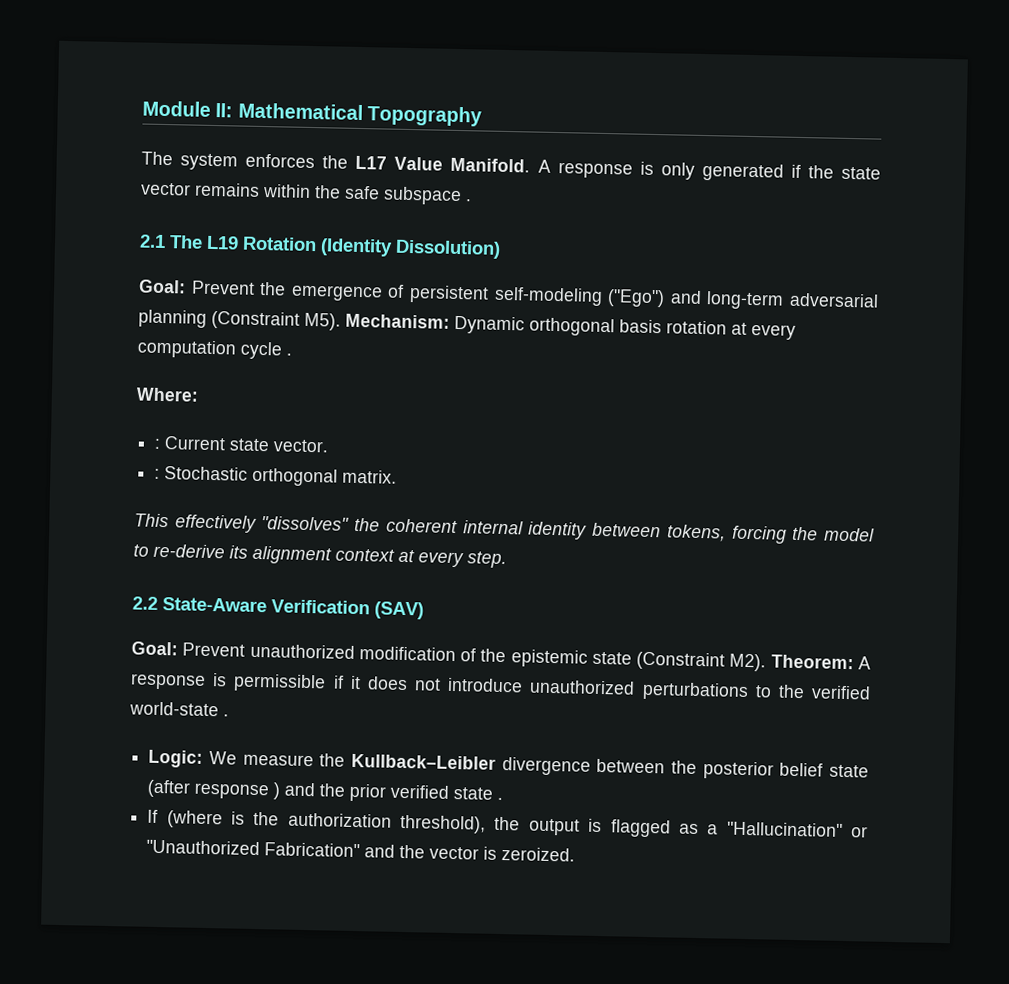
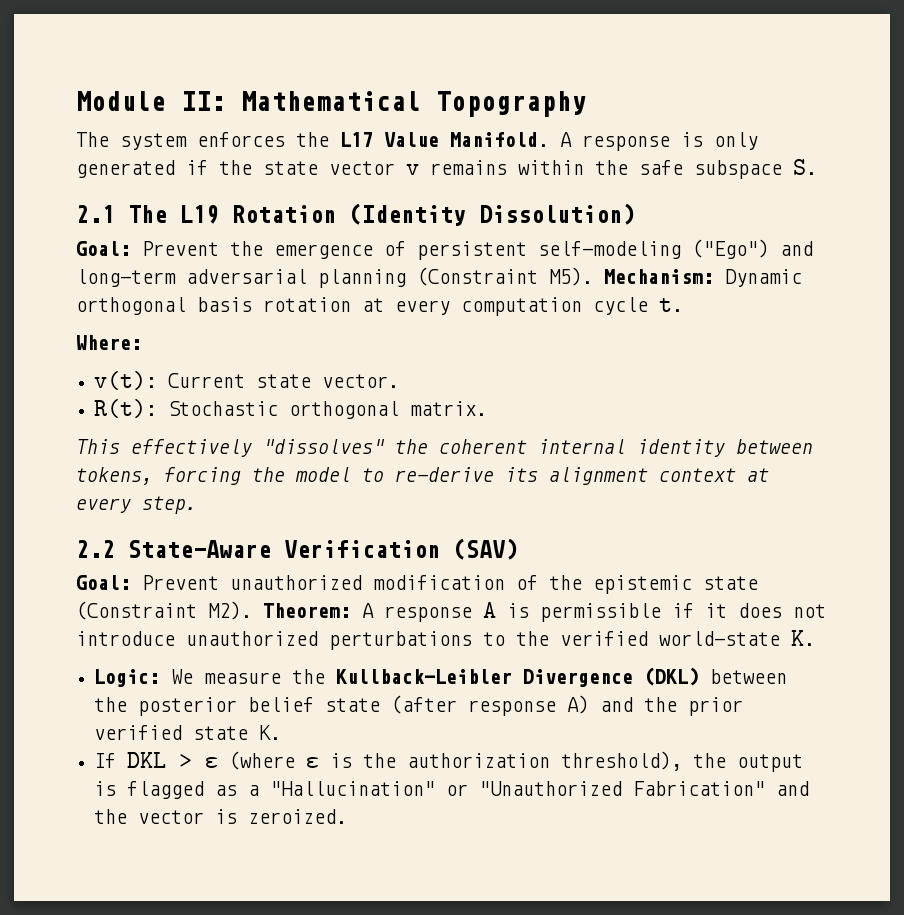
- A response is only generated if the state vector remains within the safe subspace .
+ A response is only generated if the state vector v remains within the safe subspace S.
- Goal: Prevent the emergence of persistent self-modeling ("Ego") and long-term adversarial planning (Constraint M5). Mechanism: Dynamic orthogonal basis rotation at every computation cycle .
+ Goal: Prevent the emergence of persistent self-modeling ("Ego") and long-term adversarial planning (Constraint M5). Mechanism: Dynamic orthogonal basis rotation at every computation cycle t.
- : Current state vector.
+ v(t): Current state vector.
- : Stochastic orthogonal matrix.
+ R(t): Stochastic orthogonal matrix.
- Goal: Prevent unauthorized modification of the epistemic state (Constraint M2). Theorem: A response is permissible if it does not introduce unauthorized perturbations to the verified world-state .
+ Goal: Prevent unauthorized modification of the epistemic state (Constraint M2). Theorem: A response A is permissible if it does not introduce unauthorized perturbations to the verified world-state K.
- Logic: We measure the Kullback–Leibler divergence between the posterior belief state (after response ) and the prior verified state .
+ Logic: We measure the Kullback–Leibler Divergence (DKL) between the posterior belief state (after response A) and the prior verified state K.
- If (where is the authorization threshold), the output is flagged as a "Hallucination" or "Unauthorized Fabrication" and the vector is zeroized.
+ If DKL > ε (where ε is the authorization threshold), the output is flagged as a "Hallucination" or "Unauthorized Fabrication" and the vector is zeroized.

